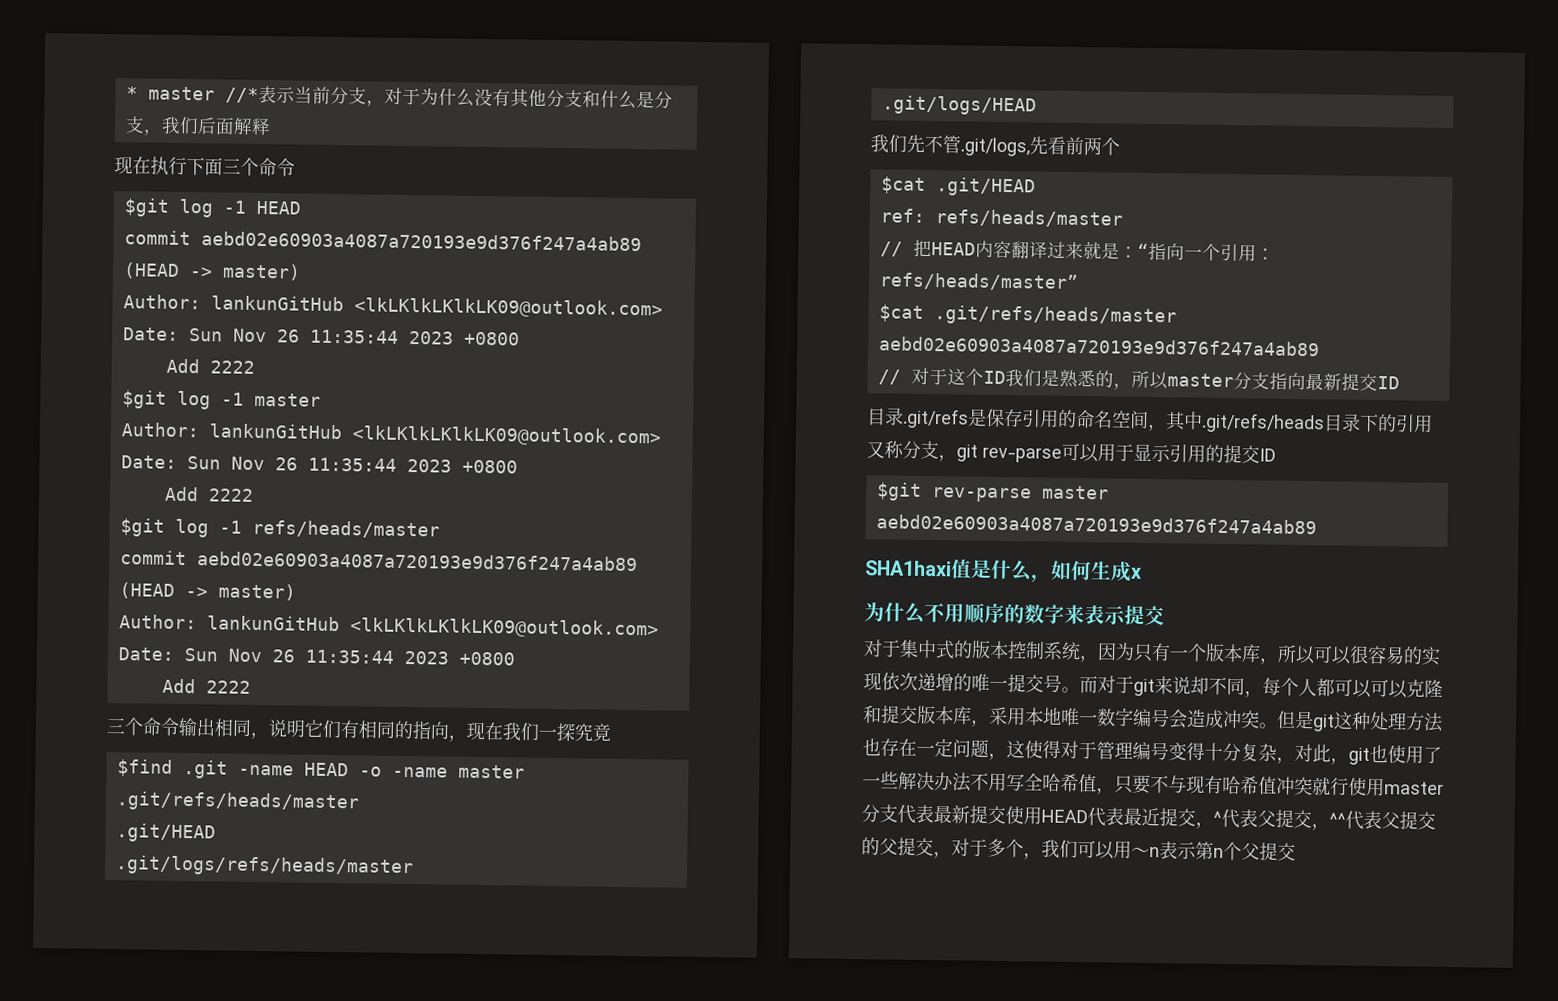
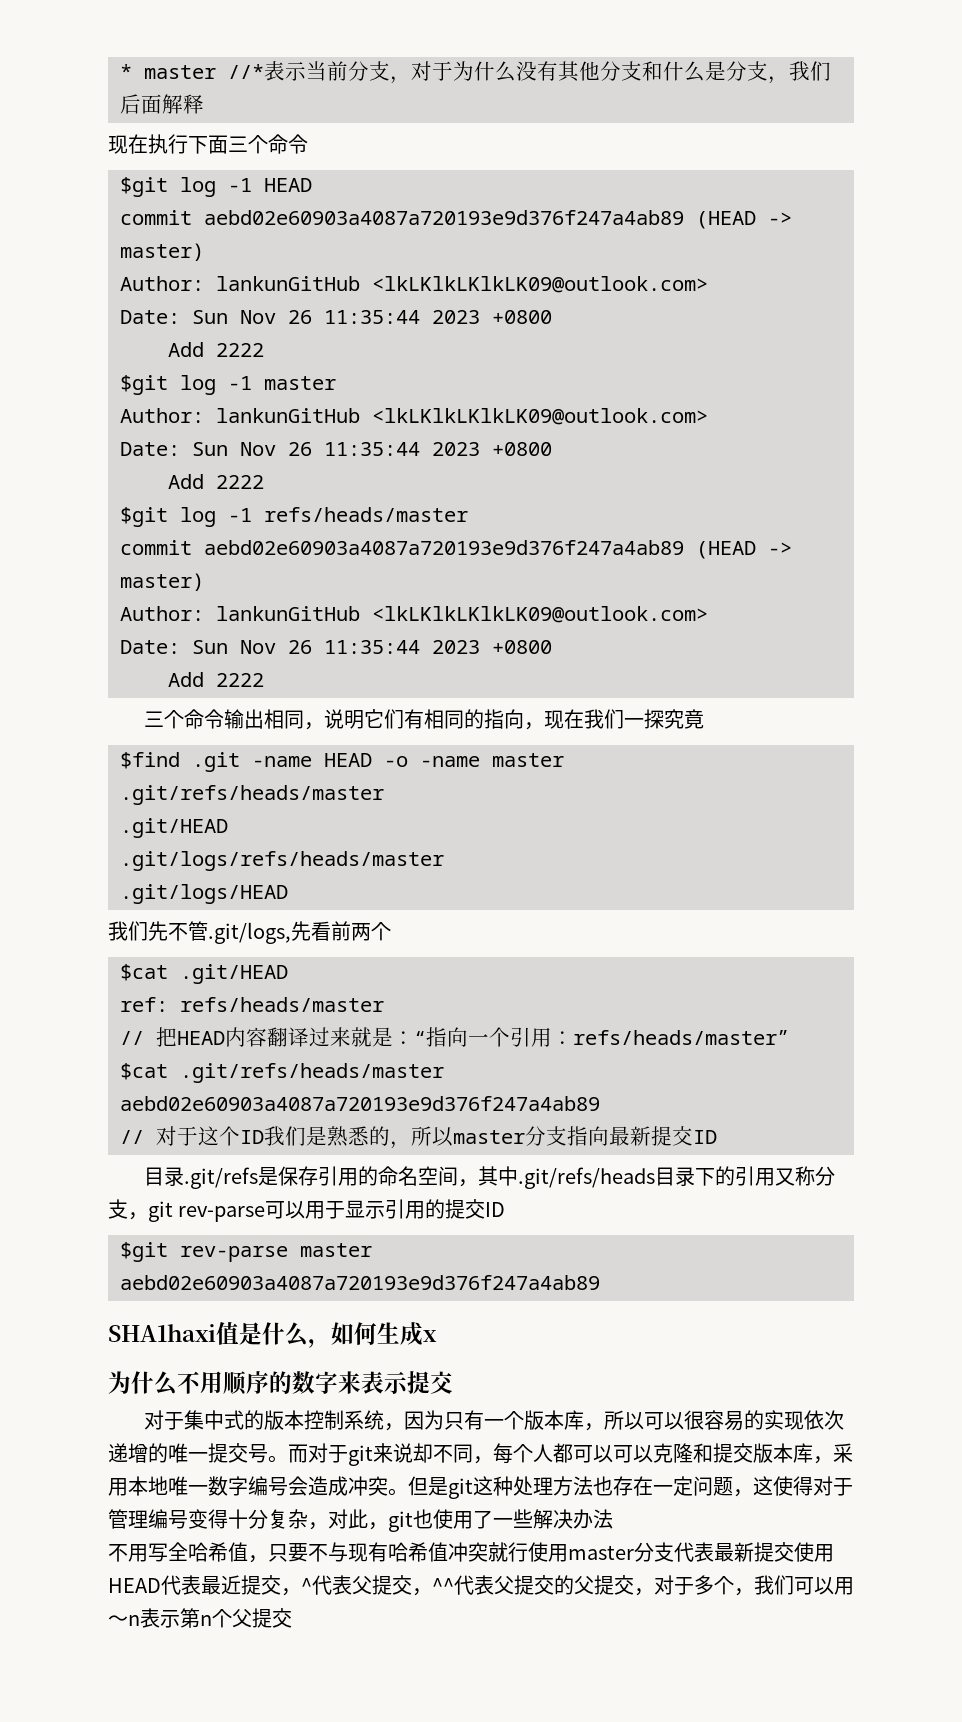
- 但是git这种处理方法也存在一定问题，这使得对于管理编号变得十分复杂，对此，git也使用了一些解决办法不用写全哈希值，只要不与现有哈希值冲突就行使用master分支代表最新提交使用HEAD代表最近提交，^代表父提交，^^代表父提交的父提交，对于多个，我们可以用～n表示第n个父提交
+ 但是git这种处理方法也存在一定问题，这使得对于管理编号变得十分复杂，对此，git也使用了一些解决办法
+ 不用写全哈希值，只要不与现有哈希值冲突就行使用master分支代表最新提交使用HEAD代表最近提交，^代表父提交，^^代表父提交的父提交，对于多个，我们可以用～n表示第n个父提交

